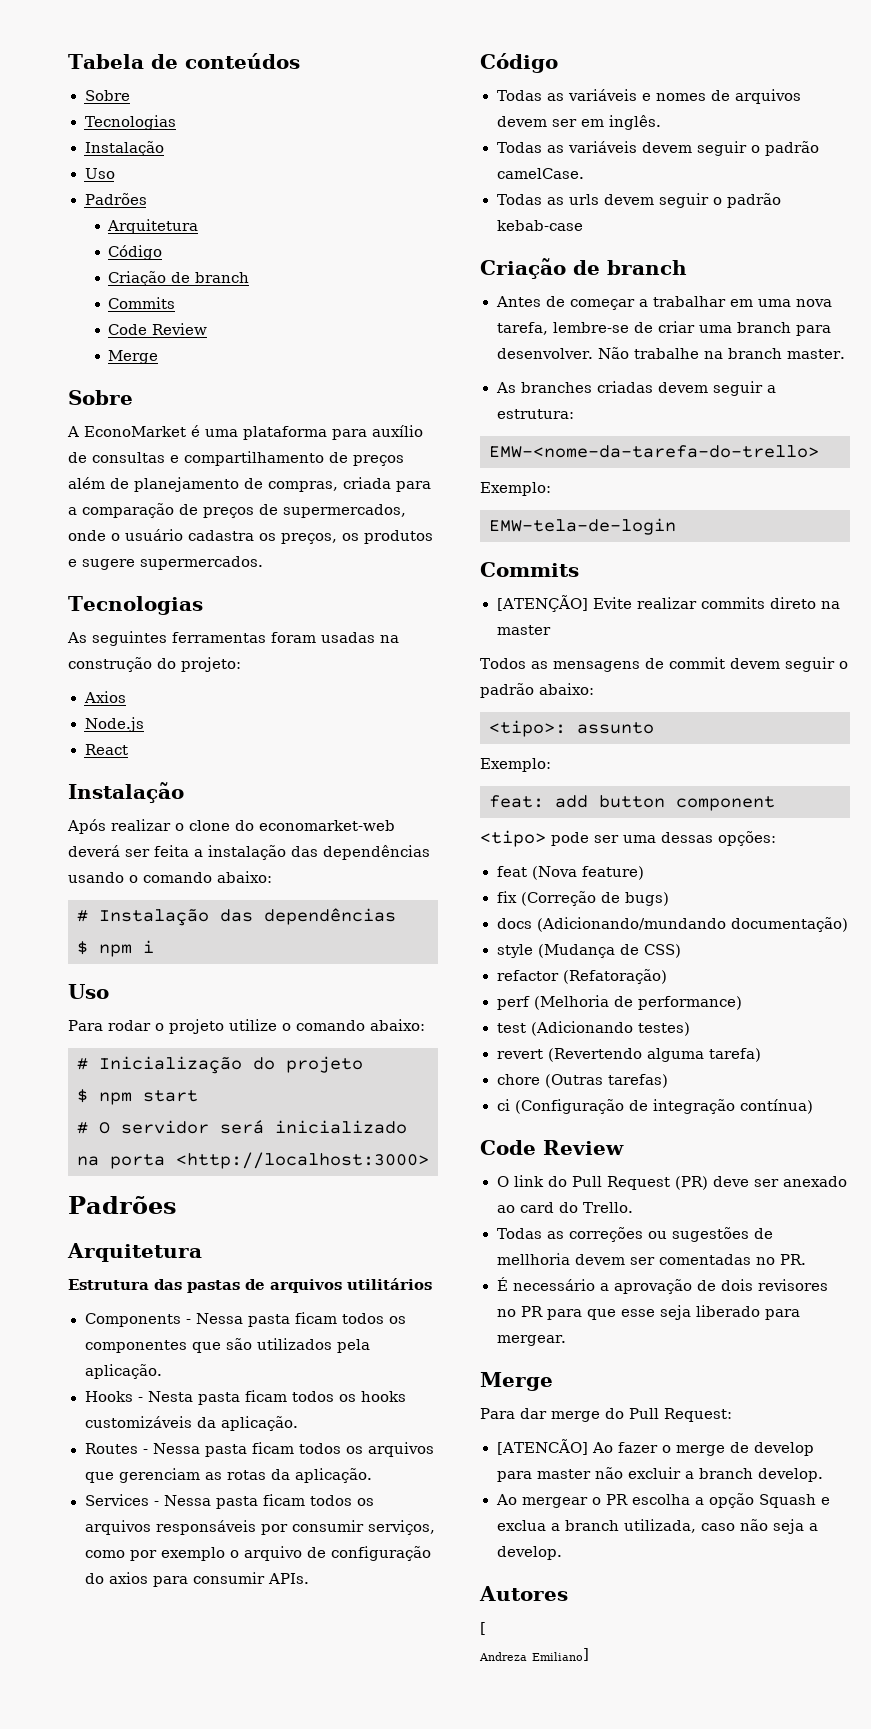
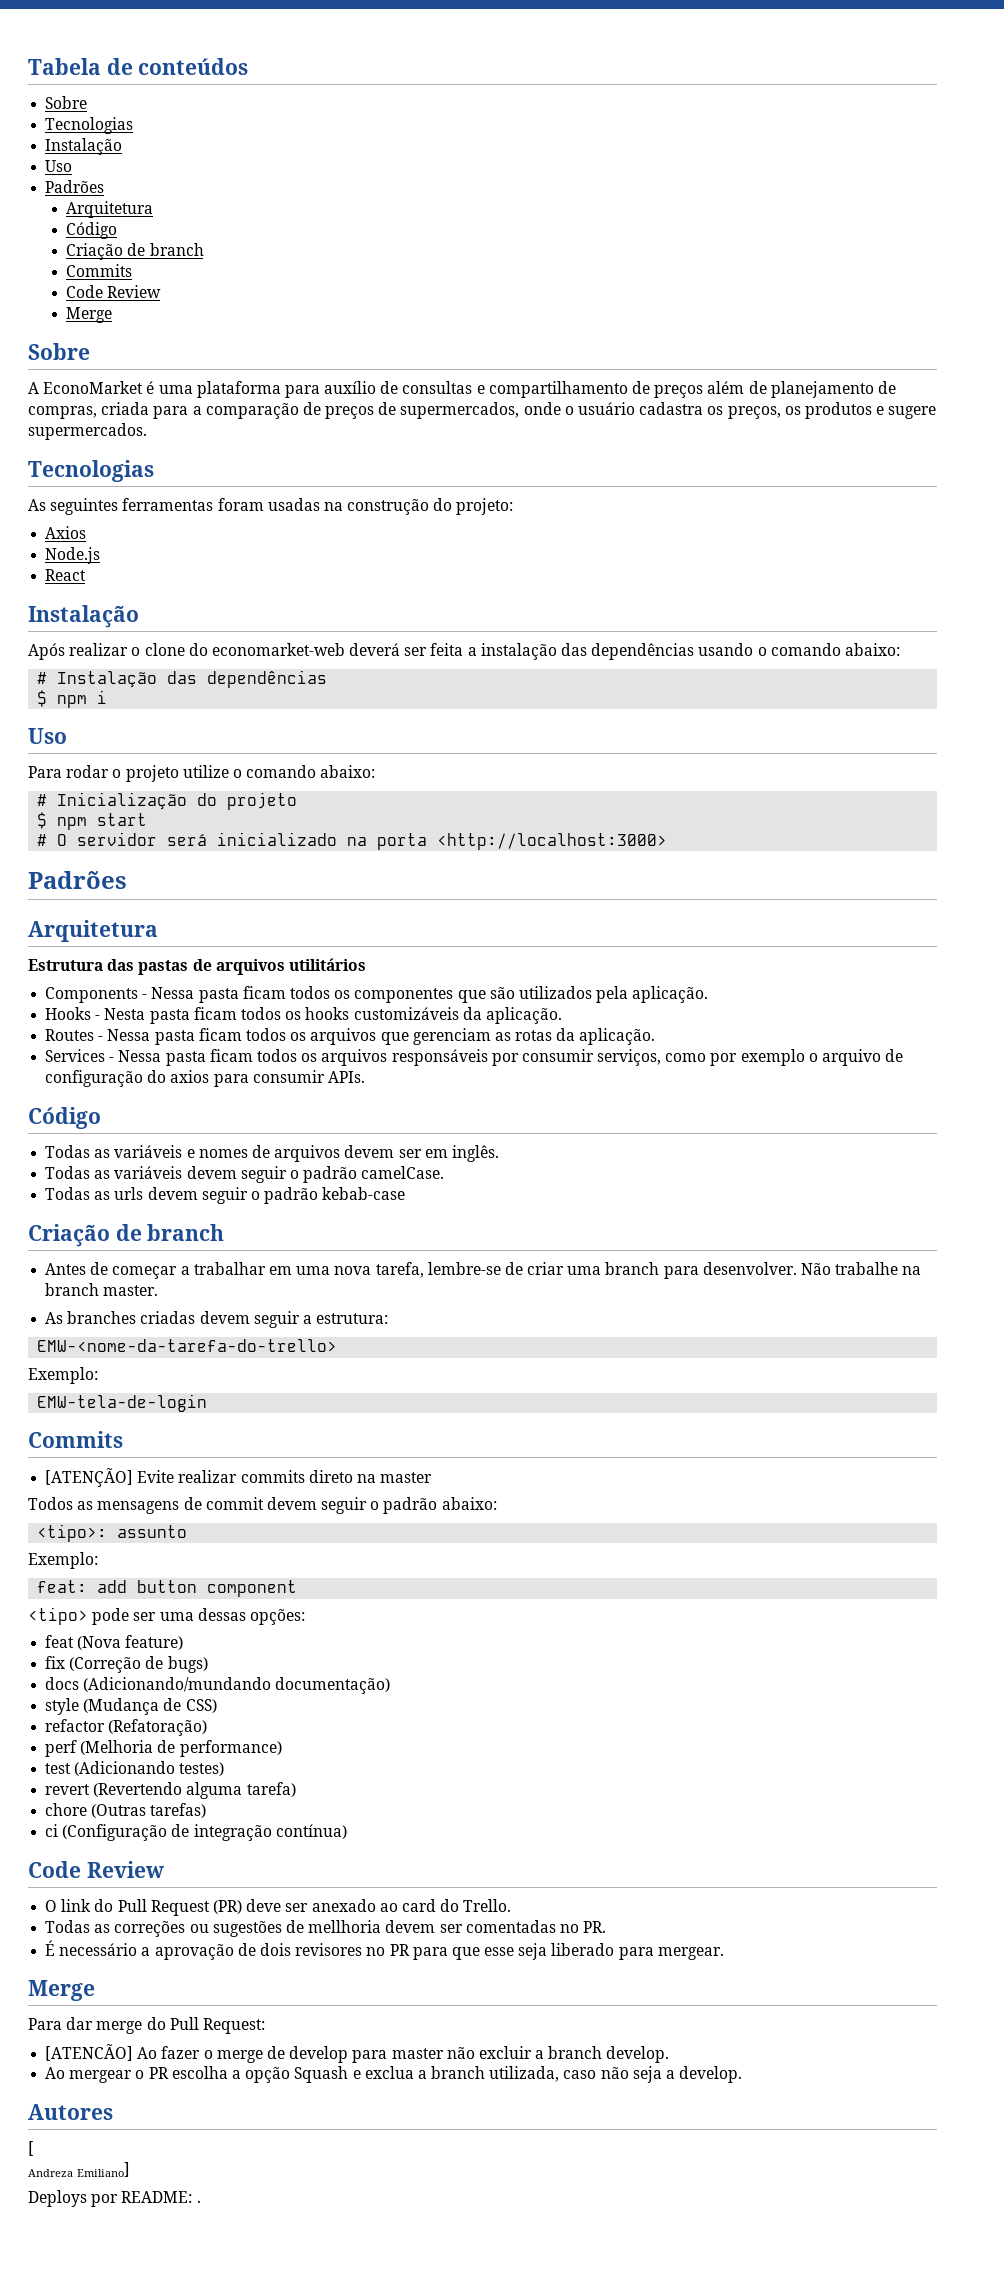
+ Deploys por README: .

